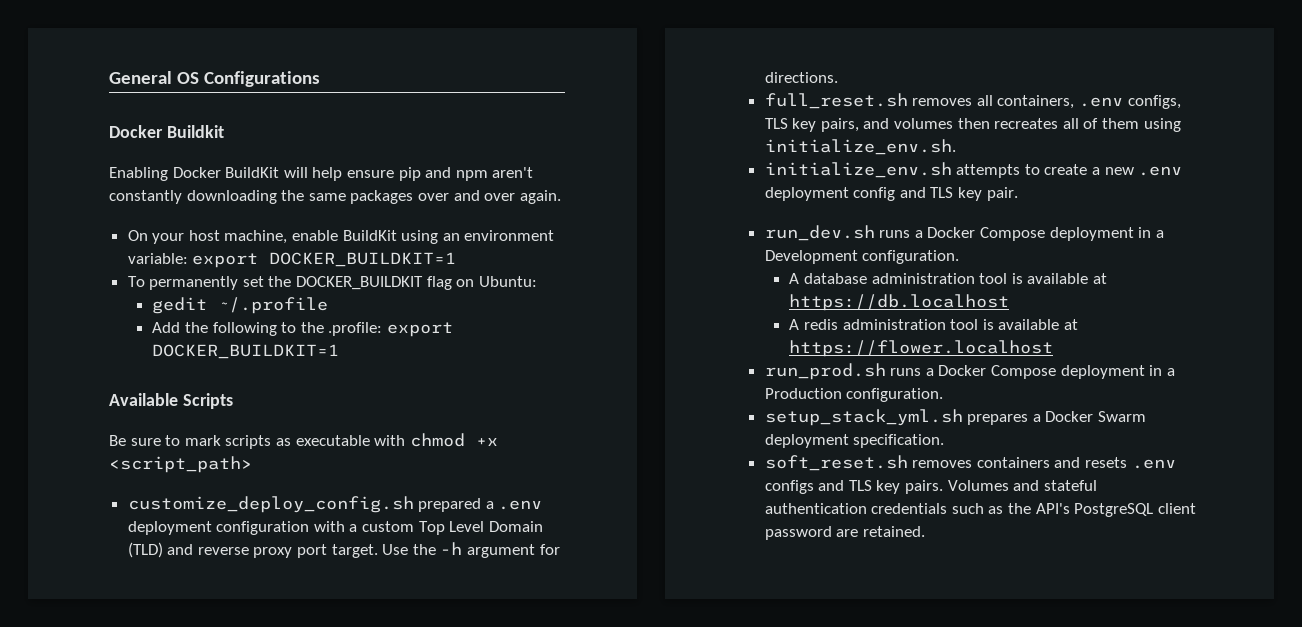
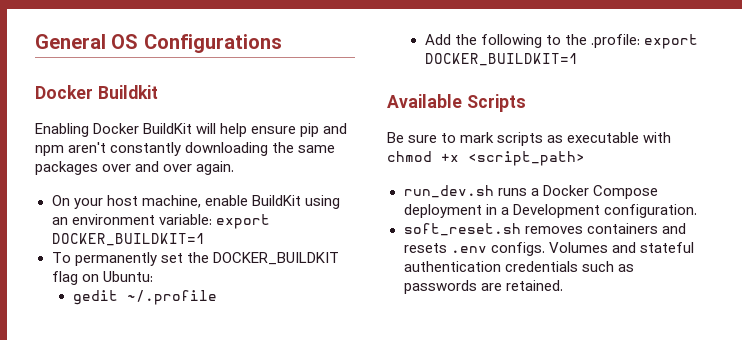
- customize_deploy_config.sh prepared a .env deployment configuration with a custom Top Level Domain (TLD) and reverse proxy port target. Use the -h argument for directions.
- full_reset.sh removes all containers, .env configs, TLS key pairs, and volumes then recreates all of them using initialize_env.sh.
- initialize_env.sh attempts to create a new .env deployment config and TLS key pair.
- A database administration tool is available at https://db.localhost
- A redis administration tool is available at https://flower.localhost
- run_prod.sh runs a Docker Compose deployment in a Production configuration.
- setup_stack_yml.sh prepares a Docker Swarm deployment specification.
- soft_reset.sh removes containers and resets .env configs and TLS key pairs.
+ soft_reset.sh removes containers and resets .env configs.
- Volumes and stateful authentication credentials such as the API's PostgreSQL client password are retained.
+ Volumes and stateful authentication credentials such as passwords are retained.

